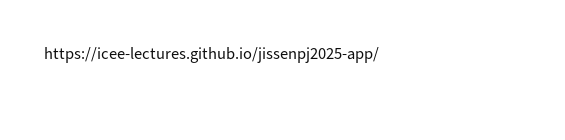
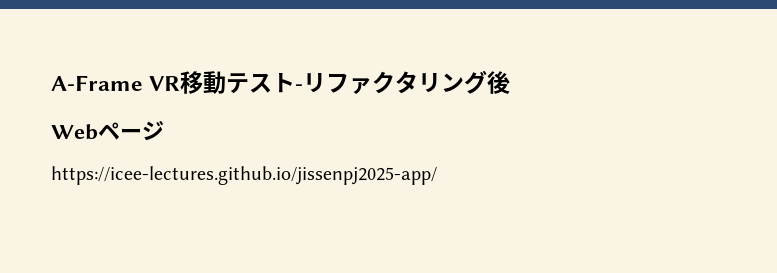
+ A-Frame VR移動テスト-リファクタリング後
+ Webページ

